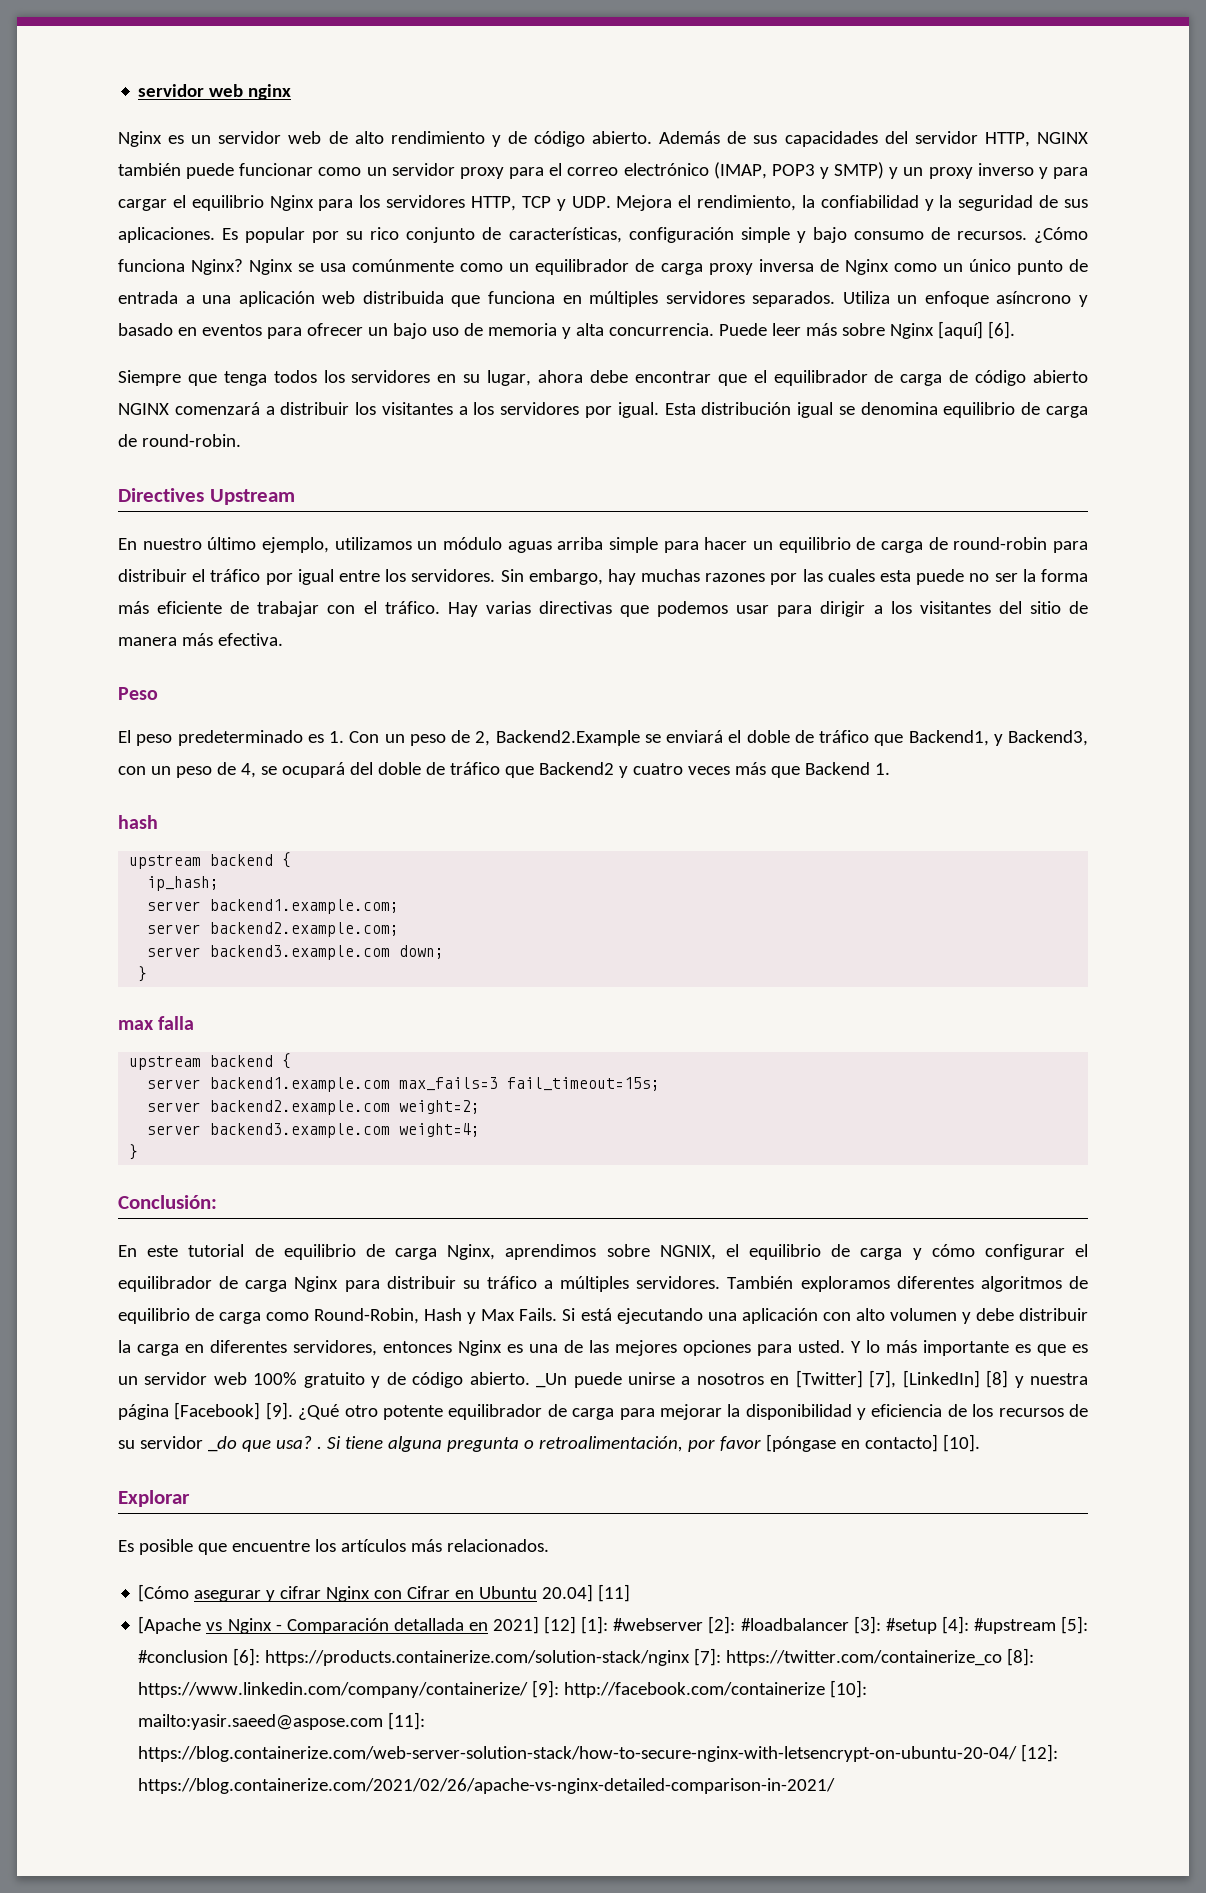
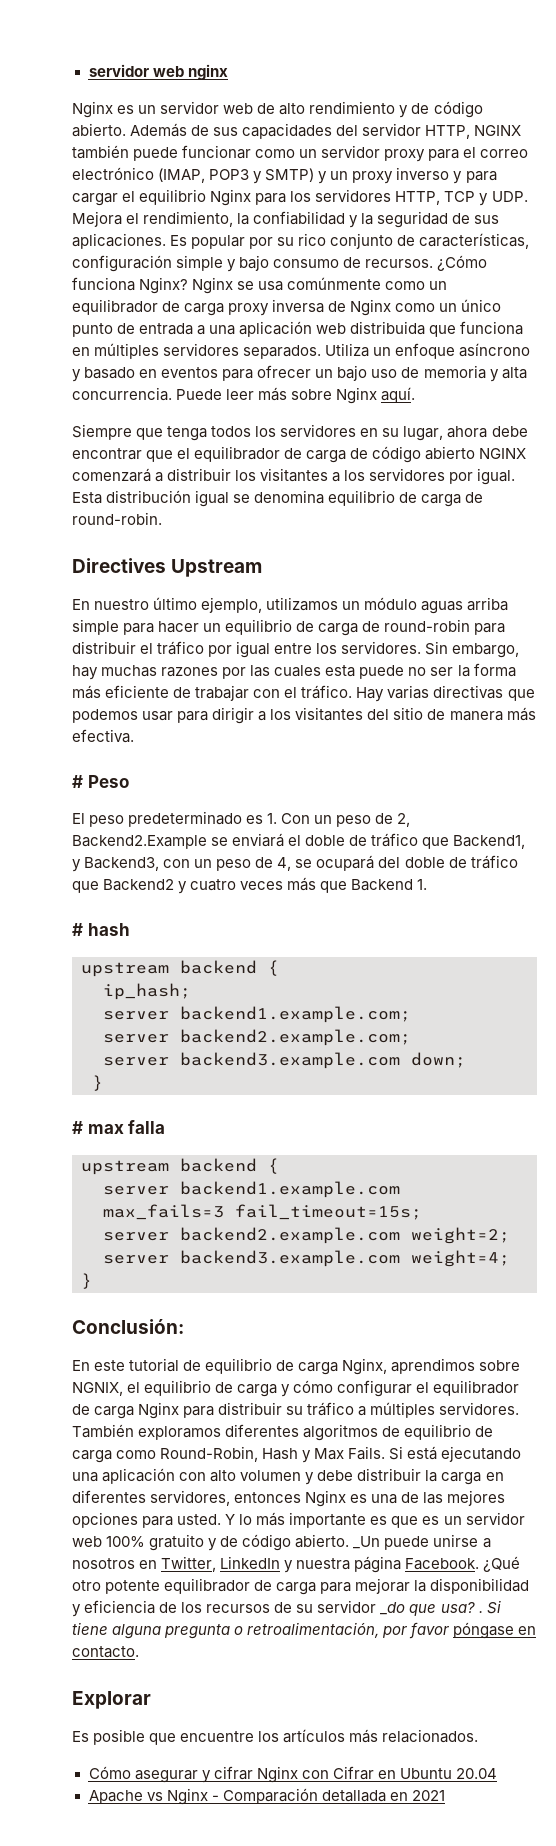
- Puede leer más sobre Nginx [aquí] [6].
+ Puede leer más sobre Nginx aquí.
- Peso
+ # Peso
- hash
+ # hash
- max falla
+ # max falla
- _Un puede unirse a nosotros en [Twitter] [7], [LinkedIn] [8] y nuestra página [Facebook] [9].
+ _Un puede unirse a nosotros en Twitter, LinkedIn y nuestra página Facebook.
- Si tiene alguna pregunta o retroalimentación, por favor [póngase en contacto] [10].
+ Si tiene alguna pregunta o retroalimentación, por favor póngase en contacto.
- [Cómo asegurar y cifrar Nginx con Cifrar en Ubuntu 20.04] [11]
- [Apache vs Nginx - Comparación detallada en 2021] [12] [1]: #webserver [2]: #loadbalancer [3]: #setup [4]: #upstream [5]: #conclusion [6]: https://products.containerize.com/solution-stack/nginx [7]: https://twitter.com/containerize_co [8]: https://www.linkedin.com/company/containerize/ [9]: http://facebook.com/containerize [10]: mailto:yasir.saeed@aspose.com [11]: https://blog.containerize.com/web-server-solution-stack/how-to-secure-nginx-with-letsencrypt-on-ubuntu-20-04/ [12]: https://blog.containerize.com/2021/02/26/apache-vs-nginx-detailed-comparison-in-2021/
+ Cómo asegurar y cifrar Nginx con Cifrar en Ubuntu 20.04
+ Apache vs Nginx - Comparación detallada en 2021

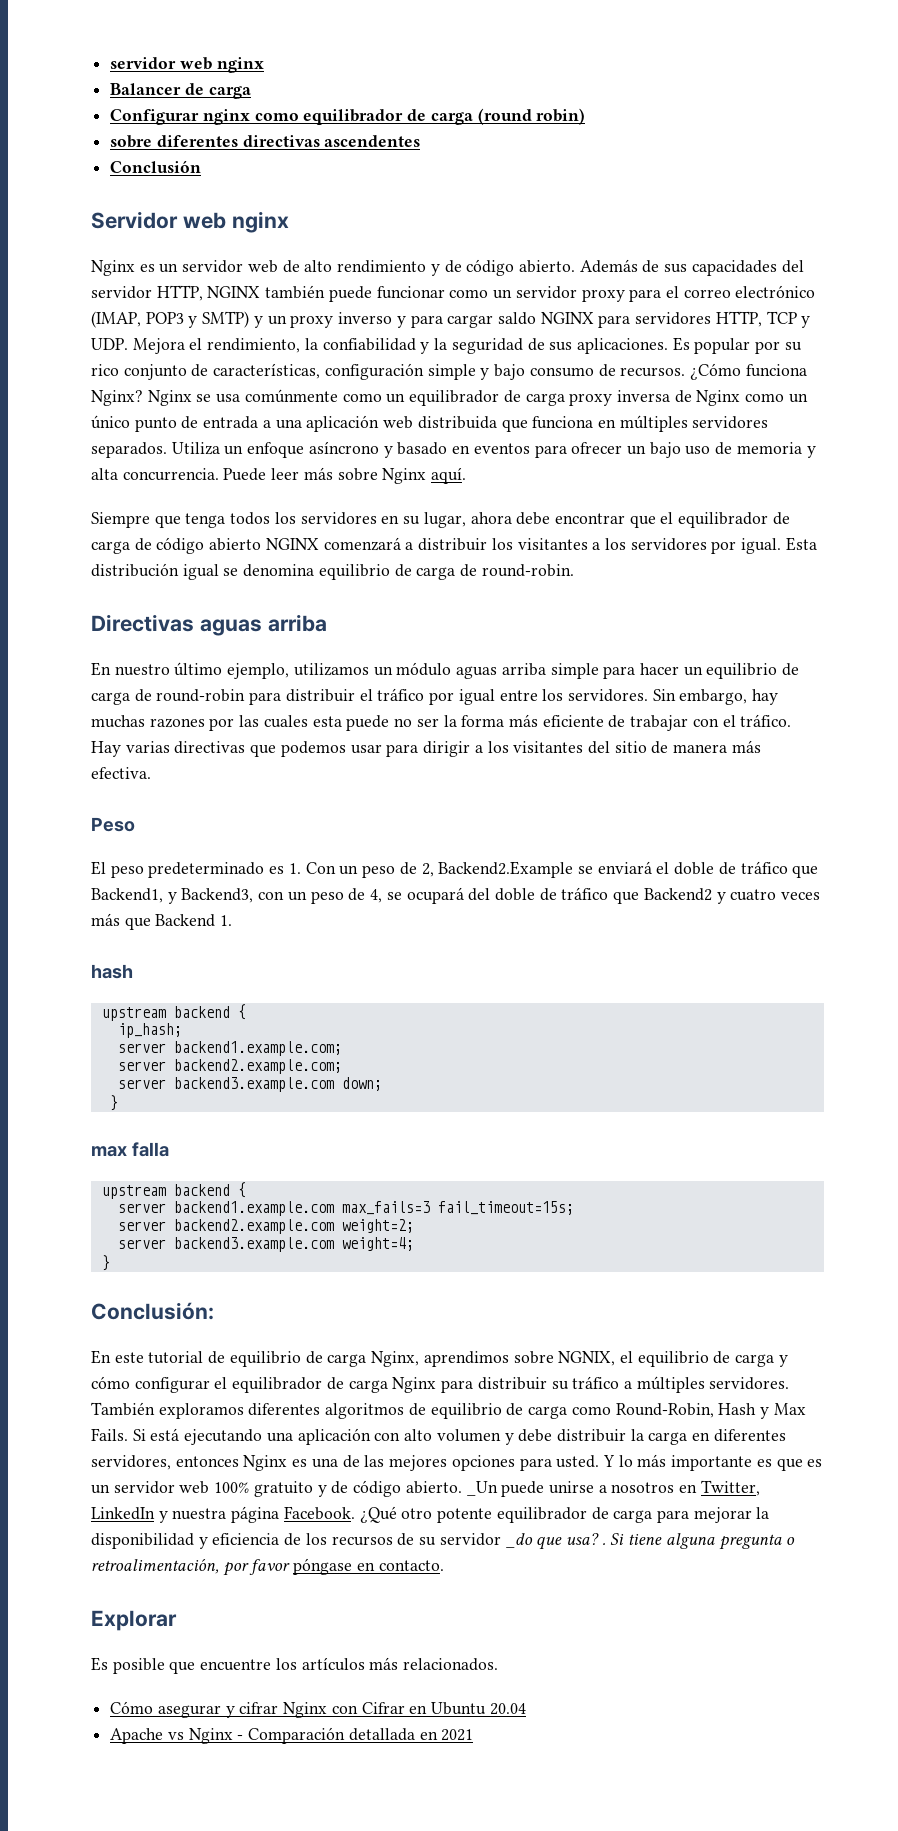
+ Balancer de carga
+ Configurar nginx como equilibrador de carga (round robin)
+ sobre diferentes directivas ascendentes
+ Conclusión
+ Servidor web nginx
- Además de sus capacidades del servidor HTTP, NGINX también puede funcionar como un servidor proxy para el correo electrónico (IMAP, POP3 y SMTP) y un proxy inverso y para cargar el equilibrio Nginx para los servidores HTTP, TCP y UDP. Mejora el rendimiento, la confiabilidad y la seguridad de sus aplicaciones.
+ Además de sus capacidades del servidor HTTP, NGINX también puede funcionar como un servidor proxy para el correo electrónico (IMAP, POP3 y SMTP) y un proxy inverso y para cargar saldo NGINX para servidores HTTP, TCP y UDP. Mejora el rendimiento, la confiabilidad y la seguridad de sus aplicaciones.
- Directives Upstream
+ Directivas aguas arriba
- # Peso
+ Peso
- # hash
+ hash
- # max falla
+ max falla

